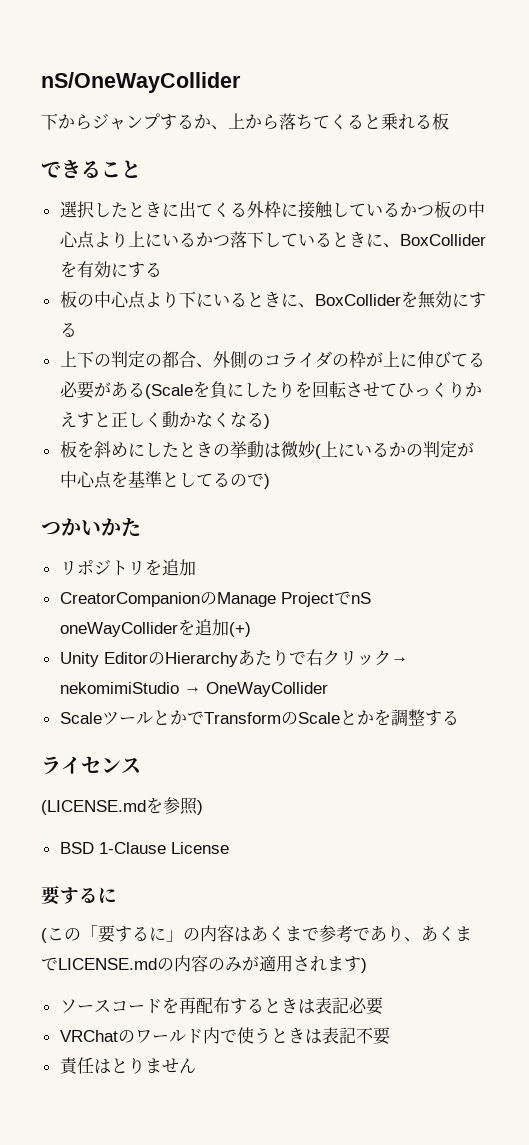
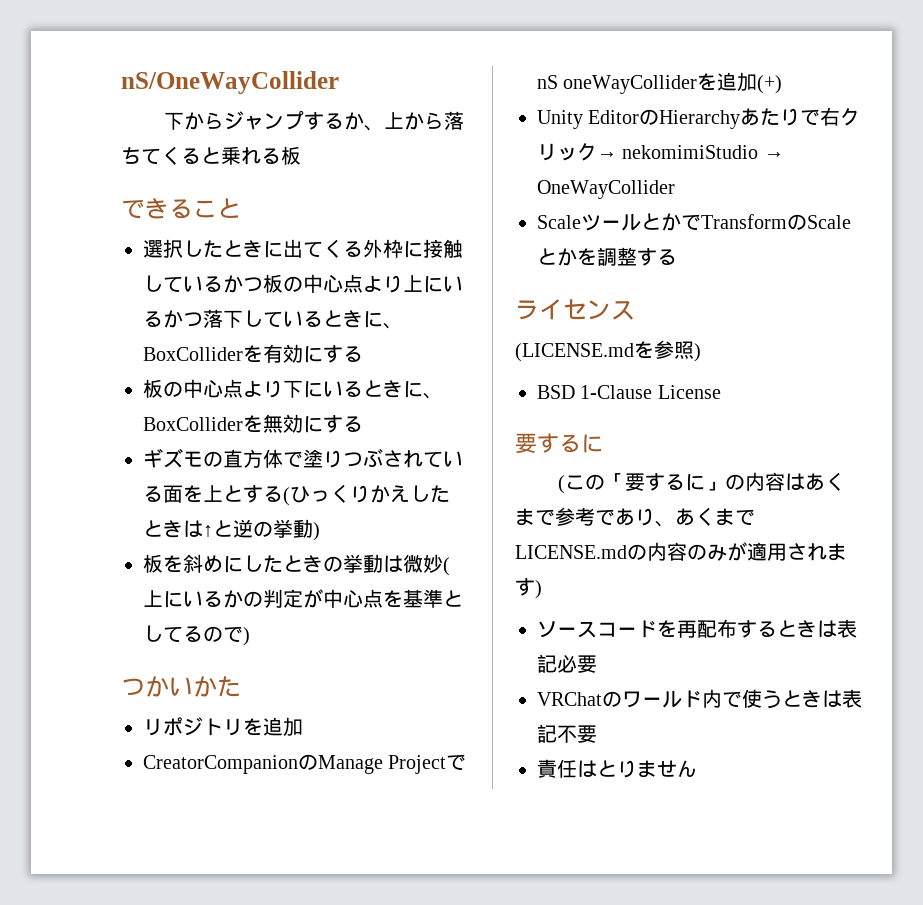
- 上下の判定の都合、外側のコライダの枠が上に伸びてる必要がある(Scaleを負にしたりを回転させてひっくりかえすと正しく動かなくなる)
+ ギズモの直方体で塗りつぶされている面を上とする(ひっくりかえしたときは↑と逆の挙動)

